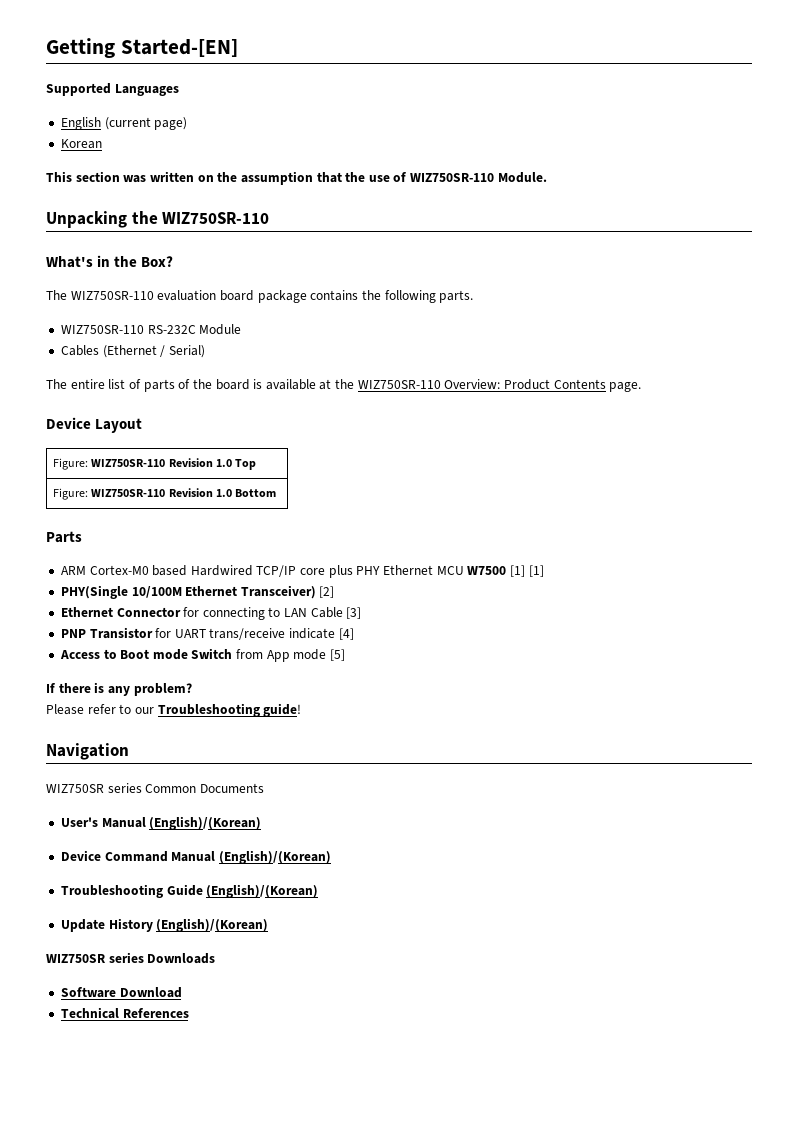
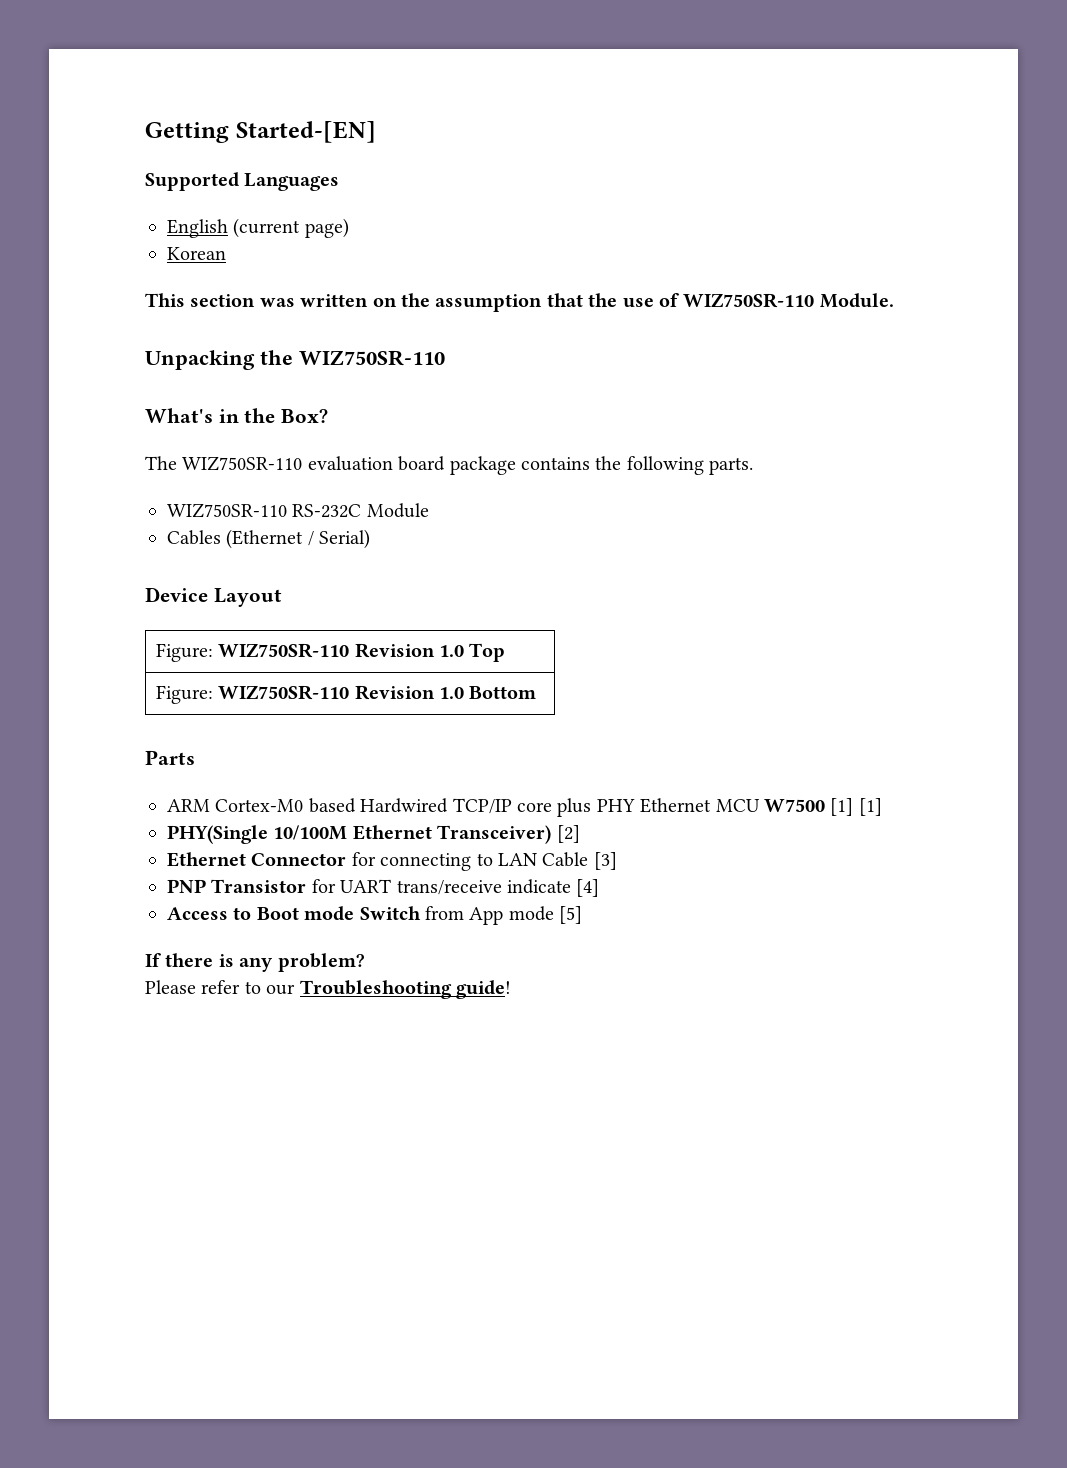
- The entire list of parts of the board is available at the WIZ750SR-110 Overview: Product Contents page.
- Navigation
- WIZ750SR series Common Documents
- User's Manual (English)/(Korean)
- Device Command Manual (English)/(Korean)
- Troubleshooting Guide (English)/(Korean)
- Update History (English)/(Korean)
- WIZ750SR series Downloads
- Software Download
- Technical References

